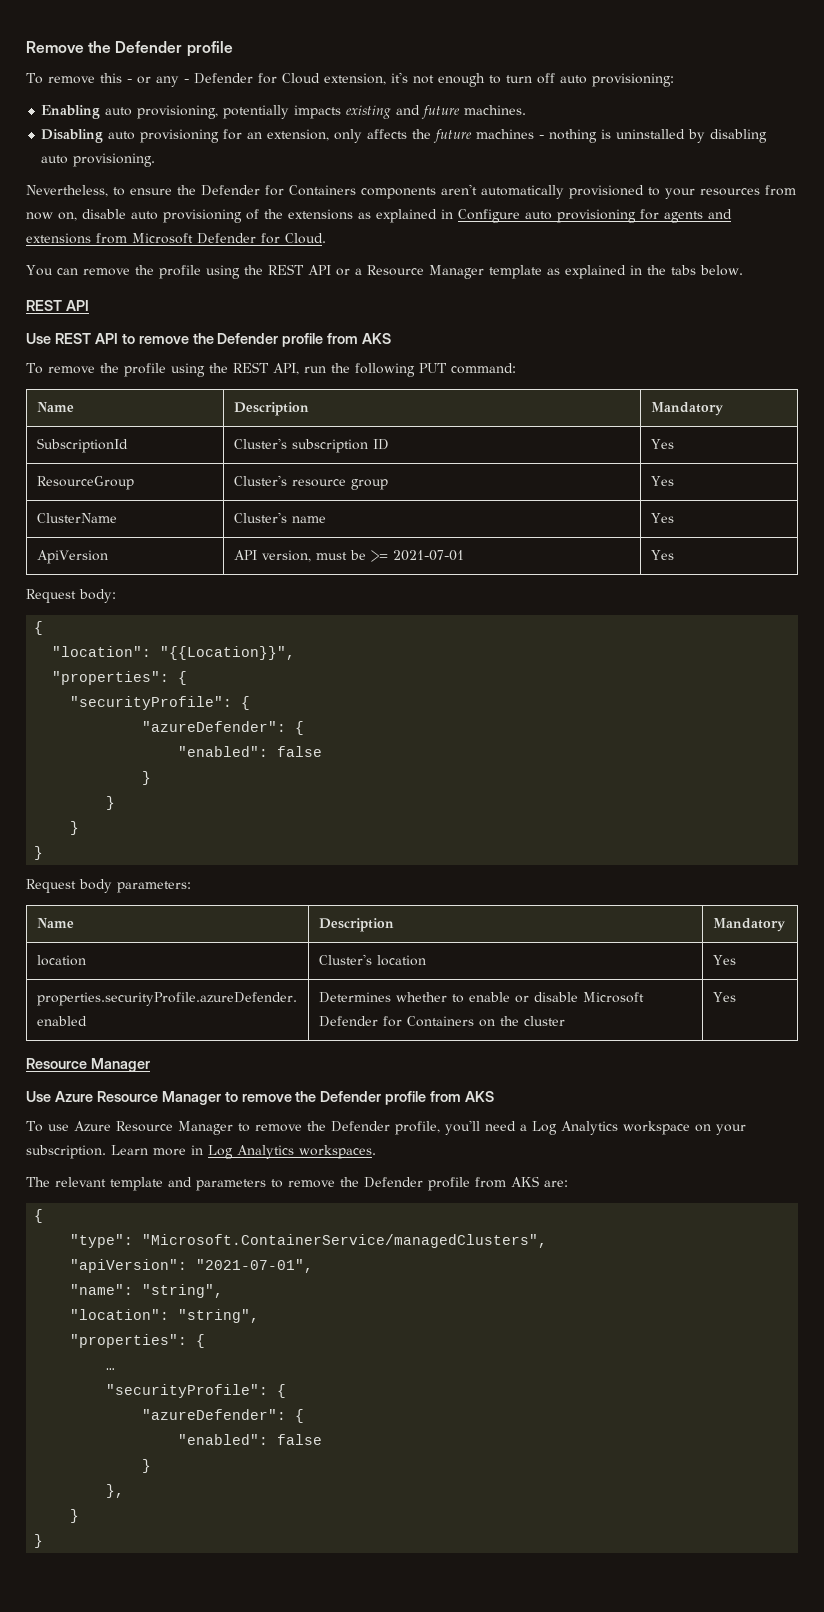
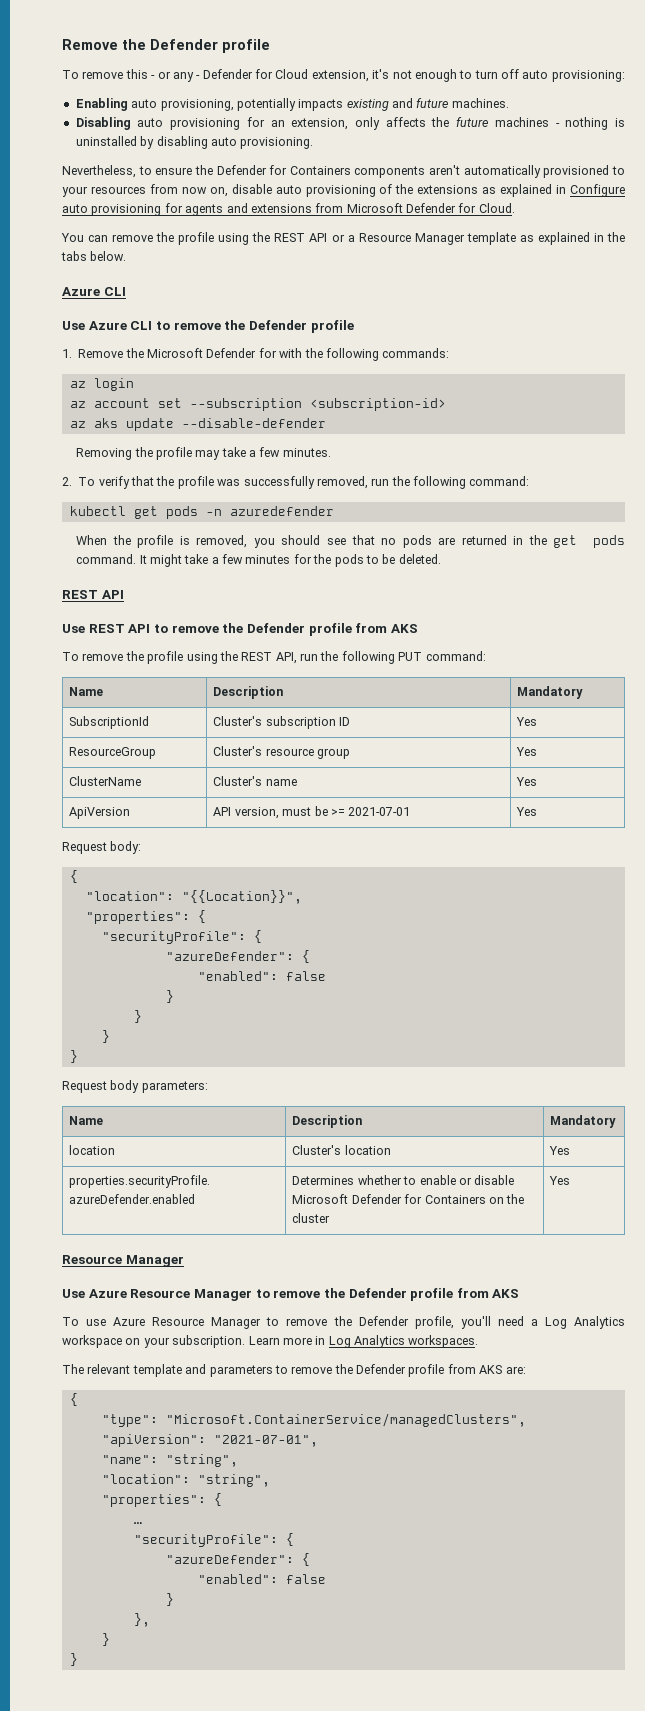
  You can remove the profile using the REST API or a Resource Manager template as explained in the tabs below.
+ Azure CLI
+ Use Azure CLI to remove the Defender profile
+ 1. Remove the Microsoft Defender for with the following commands:
+ az login
+ az account set --subscription <subscription-id>
+ az aks update --disable-defender
+ Removing the profile may take a few minutes.
+ 2. To verify that the profile was successfully removed, run the following command:
+ kubectl get pods -n azuredefender
+ When the profile is removed, you should see that no pods are returned in the get pods command. It might take a few minutes for the pods to be deleted.

